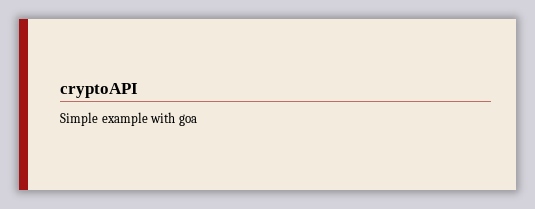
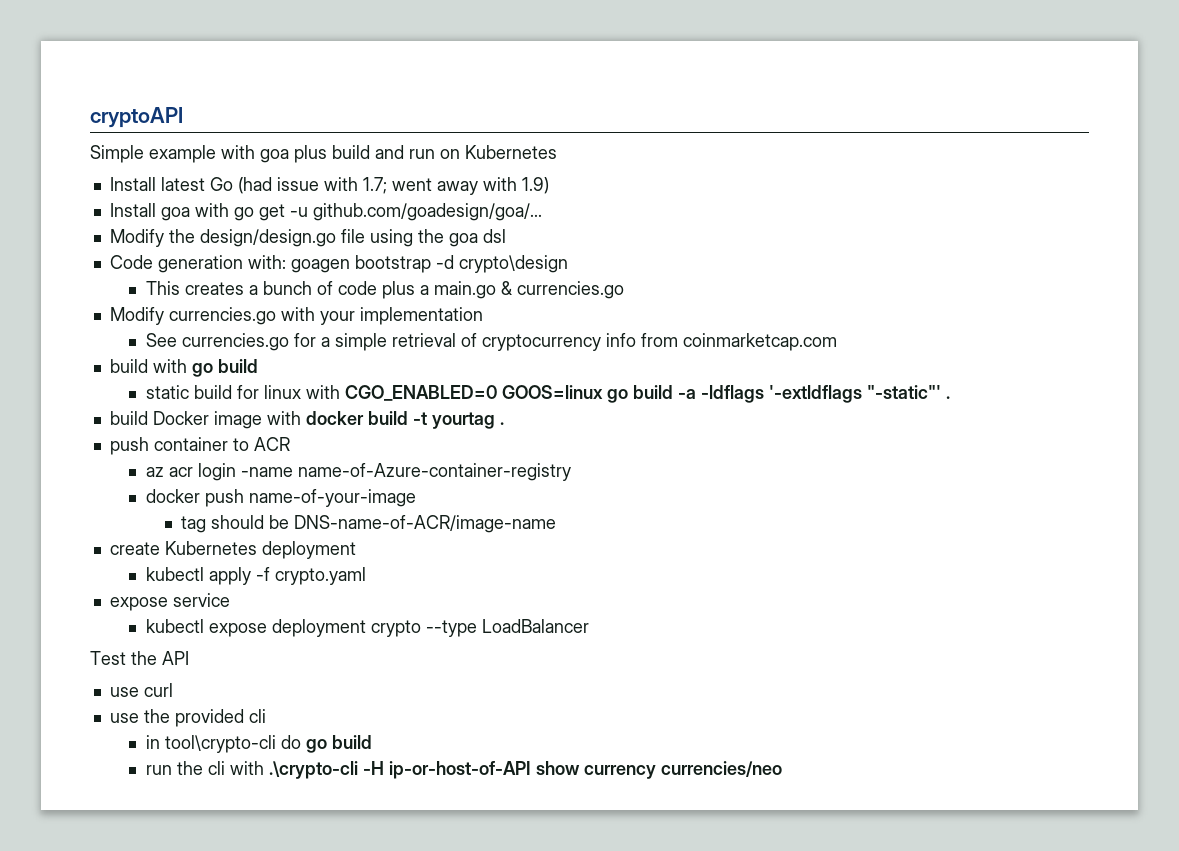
- Simple example with goa
+ Simple example with goa plus build and run on Kubernetes
+ Install latest Go (had issue with 1.7; went away with 1.9)
+ Install goa with go get -u github.com/goadesign/goa/...
+ Modify the design/design.go file using the goa dsl
+ Code generation with: goagen bootstrap -d crypto\design
+ This creates a bunch of code plus a main.go & currencies.go
+ Modify currencies.go with your implementation
+ See currencies.go for a simple retrieval of cryptocurrency info from coinmarketcap.com
+ build with go build
+ static build for linux with CGO_ENABLED=0 GOOS=linux go build -a -ldflags '-extldflags "-static"' .
+ build Docker image with docker build -t yourtag .
+ push container to ACR
+ az acr login -name name-of-Azure-container-registry
+ docker push name-of-your-image
+ tag should be DNS-name-of-ACR/image-name
+ create Kubernetes deployment
+ kubectl apply -f crypto.yaml
+ expose service
+ kubectl expose deployment crypto --type LoadBalancer
+ Test the API
+ use curl
+ use the provided cli
+ in tool\crypto-cli do go build
+ run the cli with .\crypto-cli -H ip-or-host-of-API show currency currencies/neo

